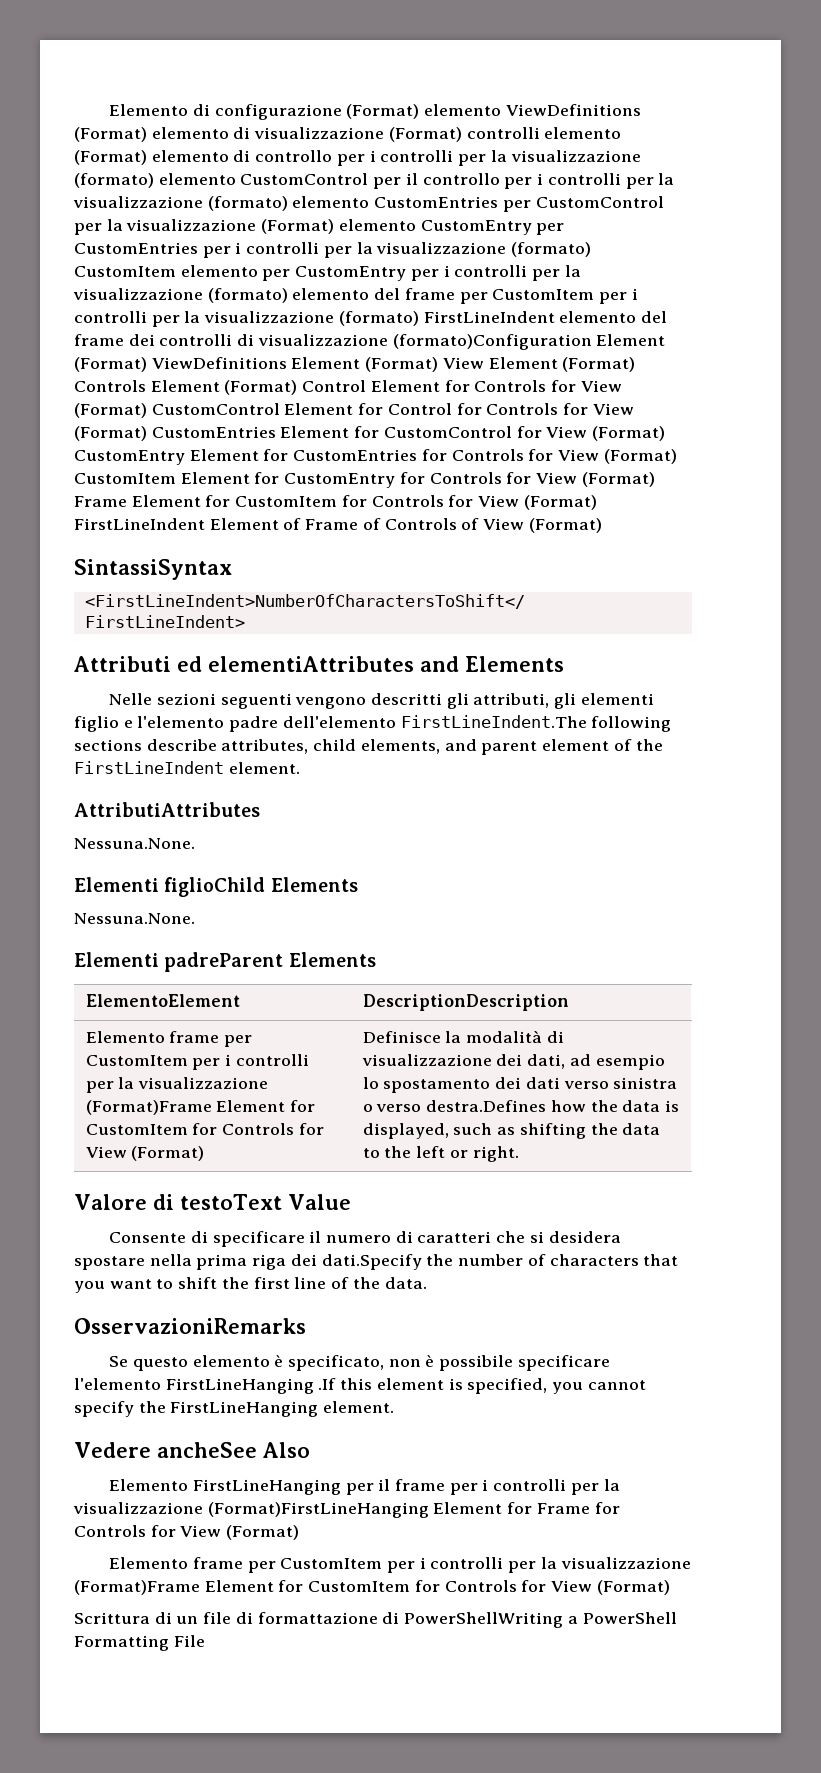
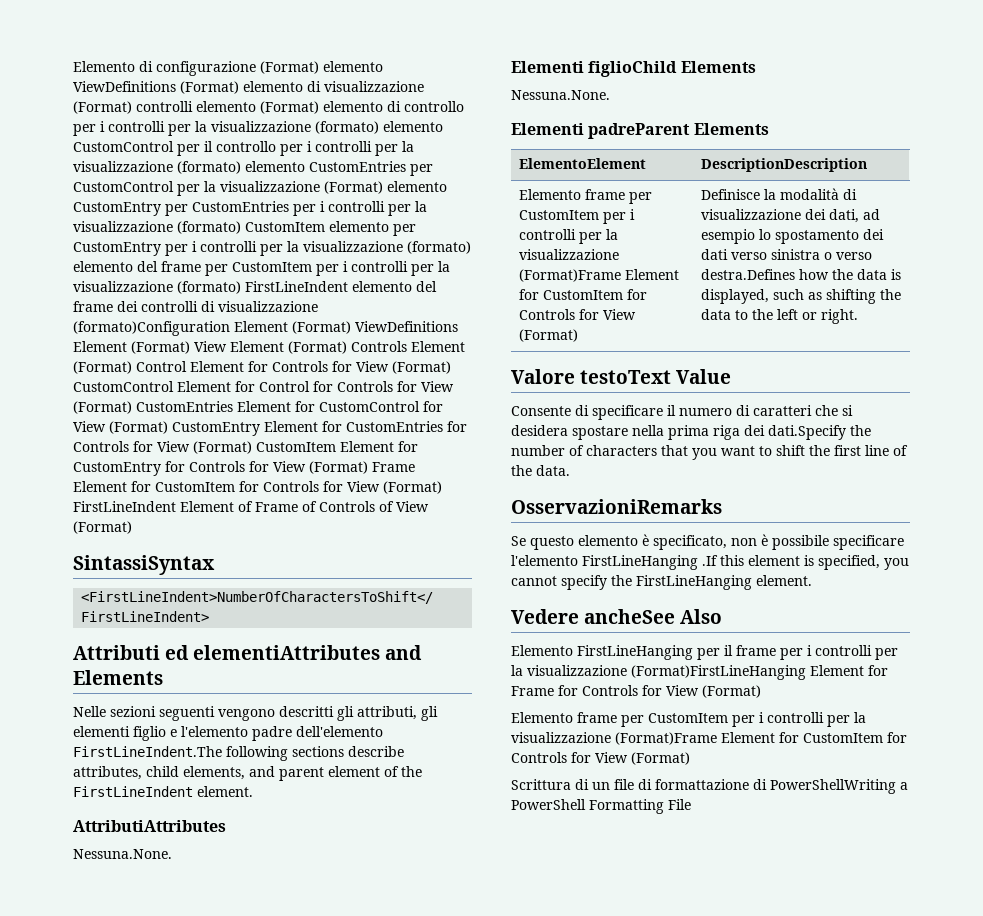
- Valore di testoText Value
+ Valore testoText Value

